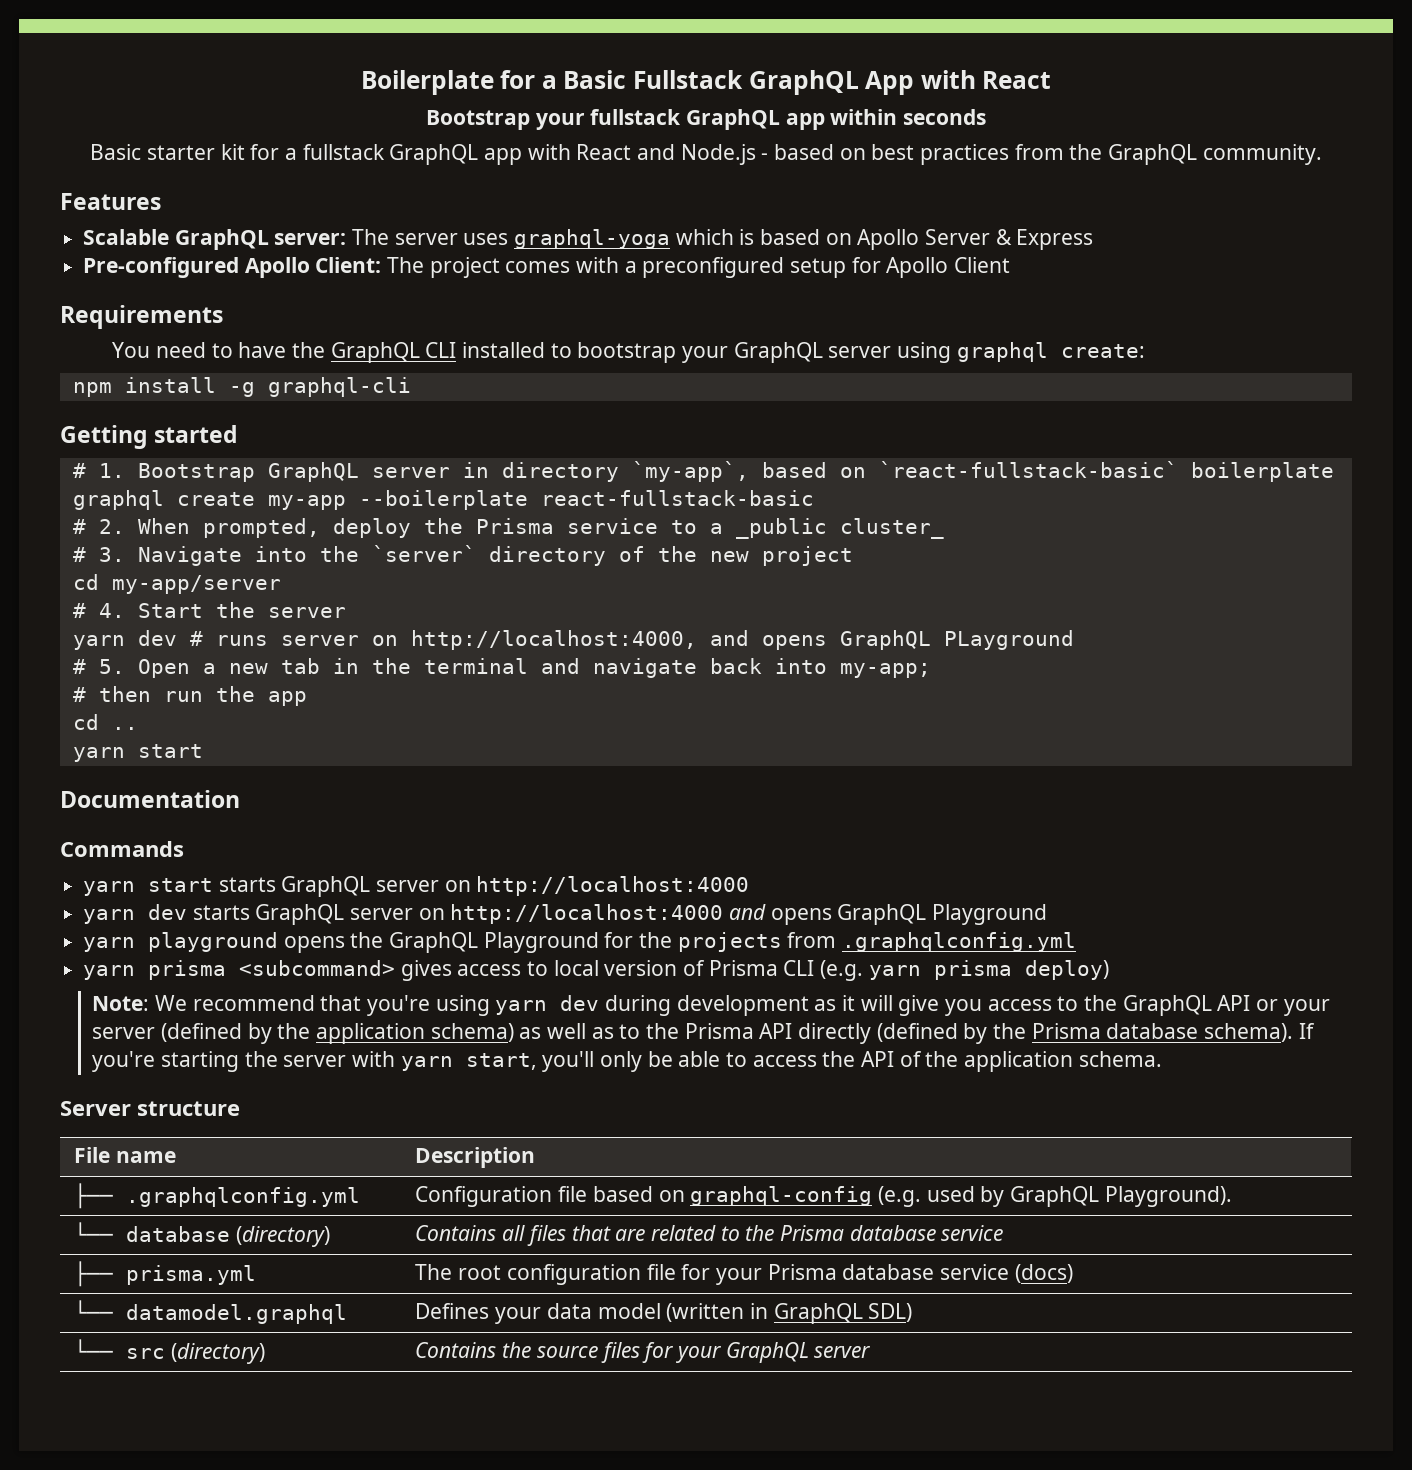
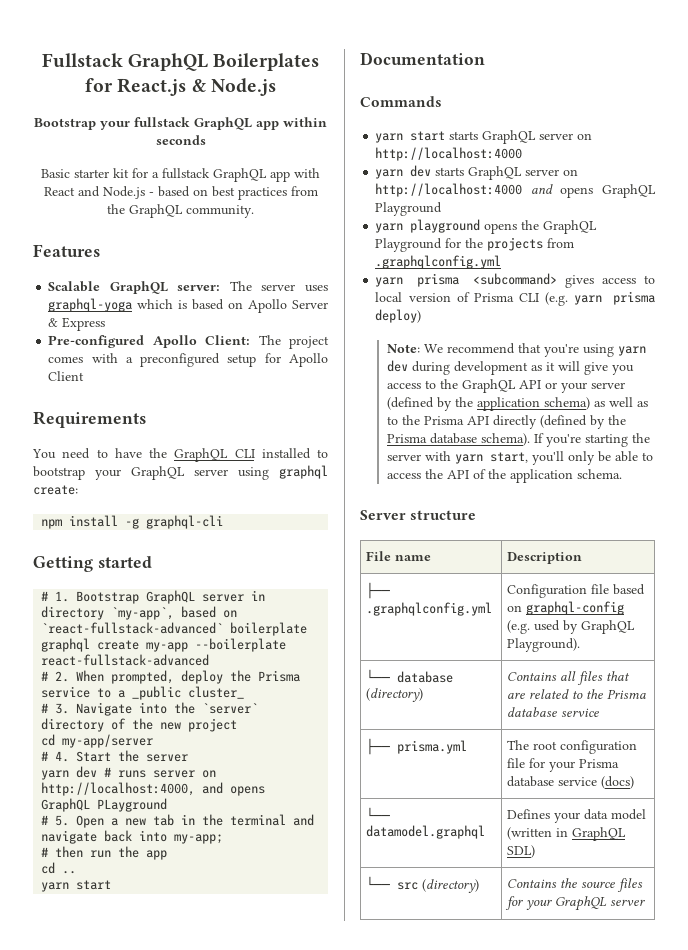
- Boilerplate for a Basic Fullstack GraphQL App with React
+ Fullstack GraphQL Boilerplates for React.js & Node.js
- # 1. Bootstrap GraphQL server in directory `my-app`, based on `react-fullstack-basic` boilerplate
+ # 1. Bootstrap GraphQL server in directory `my-app`, based on `react-fullstack-advanced` boilerplate
- graphql create my-app --boilerplate react-fullstack-basic
+ graphql create my-app --boilerplate react-fullstack-advanced

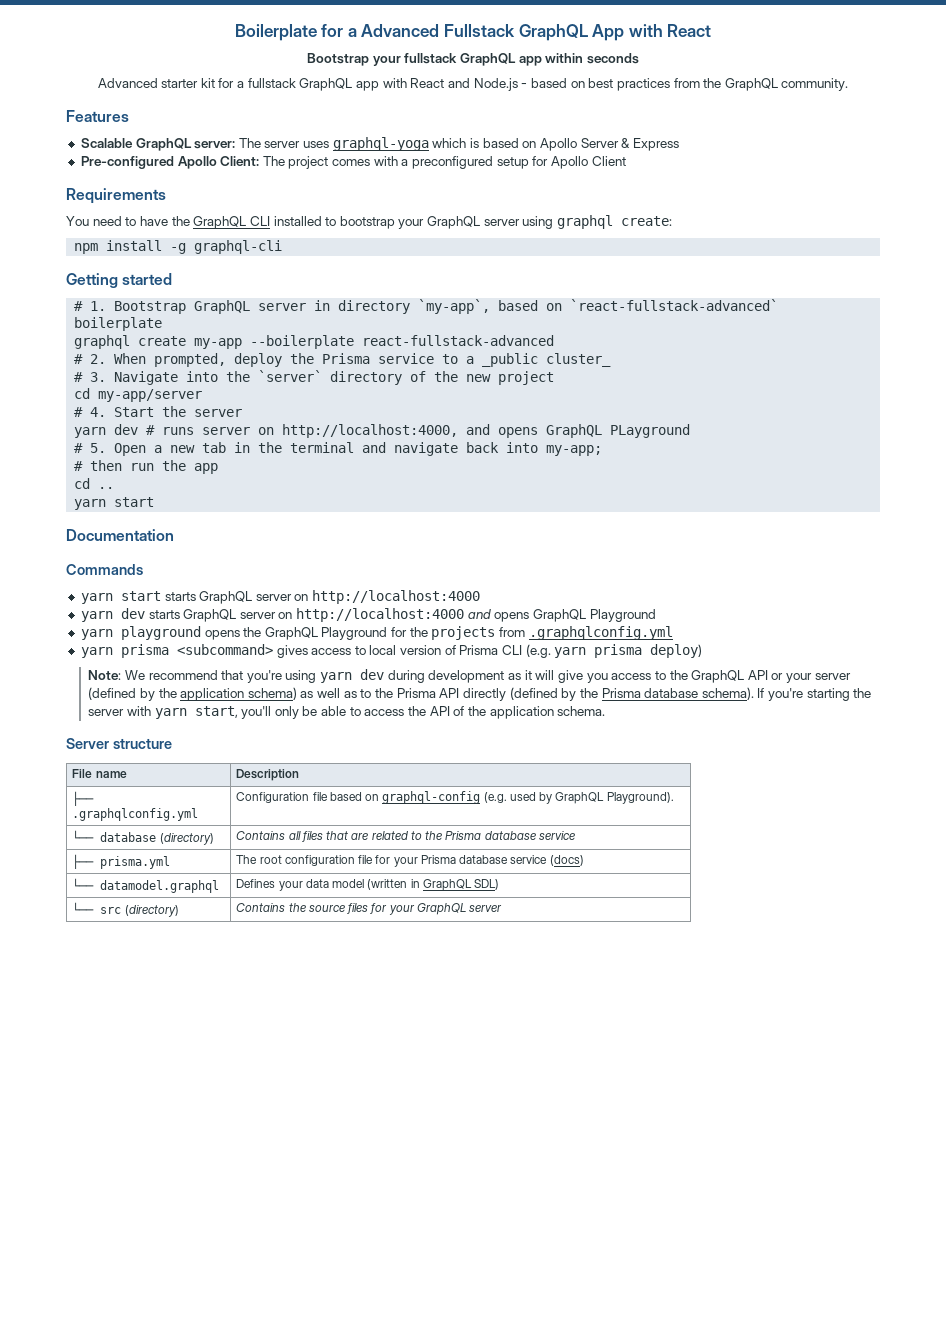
- Fullstack GraphQL Boilerplates for React.js & Node.js
+ Boilerplate for a Advanced Fullstack GraphQL App with React
- Basic starter kit for a fullstack GraphQL app with React and Node.js - based on best practices from the GraphQL community.
+ Advanced starter kit for a fullstack GraphQL app with React and Node.js - based on best practices from the GraphQL community.

